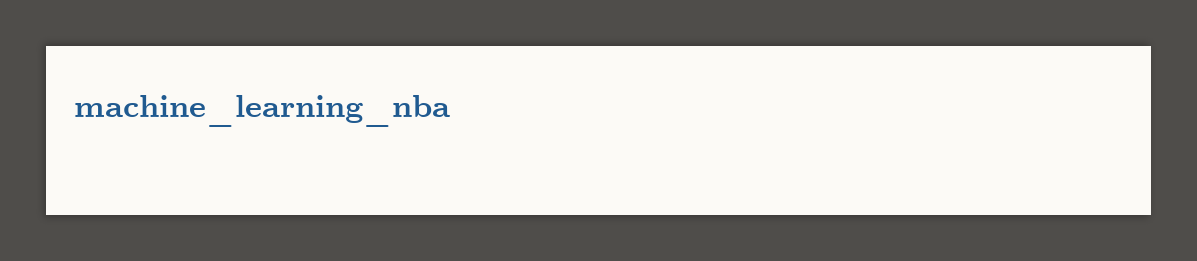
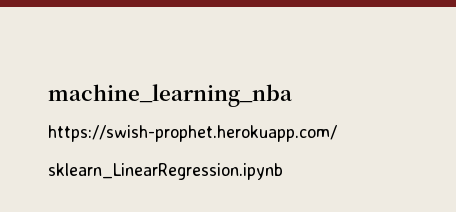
+ https://swish-prophet.herokuapp.com/
+ sklearn_LinearRegression.ipynb

